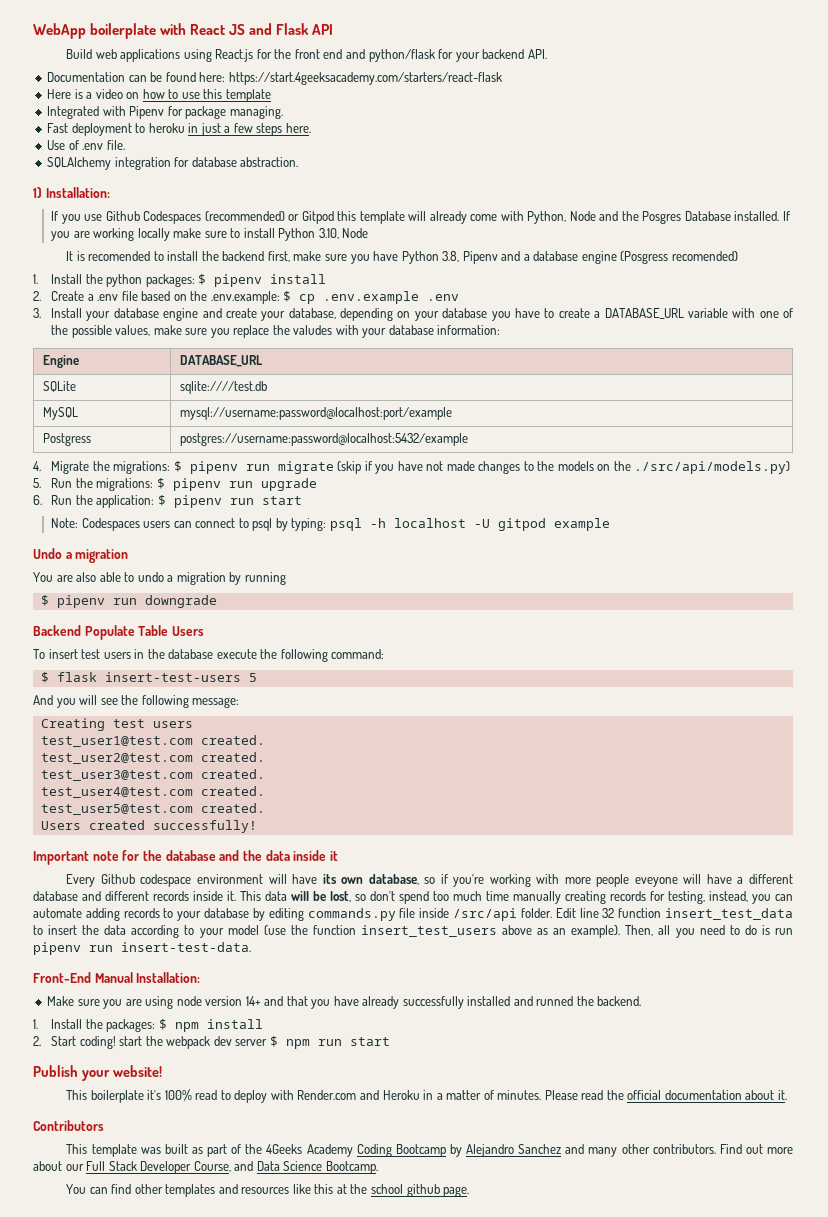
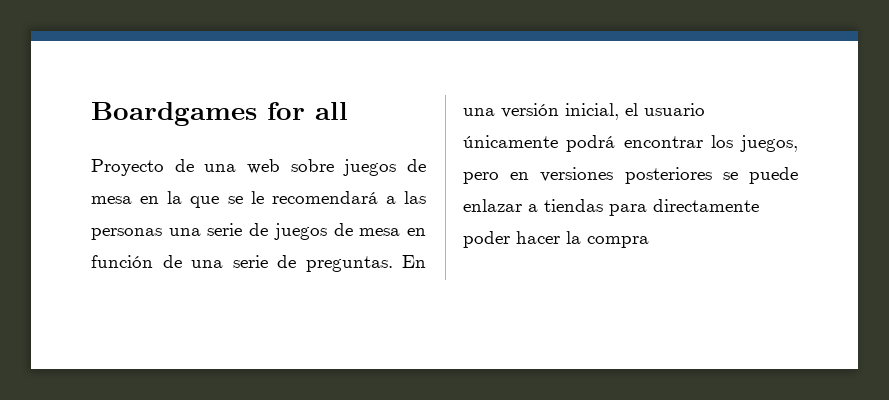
- WebApp boilerplate with React JS and Flask API
- Build web applications using React.js for the front end and python/flask for your backend API.
- Documentation can be found here: https://start.4geeksacademy.com/starters/react-flask
- Here is a video on how to use this template
- Integrated with Pipenv for package managing.
- Fast deployment to heroku in just a few steps here.
- Use of .env file.
- SQLAlchemy integration for database abstraction.
- 1) Installation:
- If you use Github Codespaces (recommended) or Gitpod this template will already come with Python, Node and the Posgres Database installed. If you are working locally make sure to install Python 3.10, Node
- It is recomended to install the backend first, make sure you have Python 3.8, Pipenv and a database engine (Posgress recomended)
- 1. Install the python packages: $ pipenv install
- 2. Create a .env file based on the .env.example: $ cp .env.example .env
- 3. Install your database engine and create your database, depending on your database you have to create a DATABASE_URL variable with one of the possible values, make sure you replace the valudes with your database information:
- Engine | DATABASE_URL
- SQLite | sqlite:////test.db
- MySQL | mysql://username:password@localhost:port/example
- Postgress | postgres://username:password@localhost:5432/example
- 4. Migrate the migrations: $ pipenv run migrate (skip if you have not made changes to the models on the ./src/api/models.py)
- 5. Run the migrations: $ pipenv run upgrade
- 6. Run the application: $ pipenv run start
- Note: Codespaces users can connect to psql by typing: psql -h localhost -U gitpod example
- Undo a migration
- You are also able to undo a migration by running
- $ pipenv run downgrade
- Backend Populate Table Users
- To insert test users in the database execute the following command:
- $ flask insert-test-users 5
- And you will see the following message:
- Creating test users
- test_user1@test.com created.
- test_user2@test.com created.
- test_user3@test.com created.
- test_user4@test.com created.
- test_user5@test.com created.
- Users created successfully!
- Important note for the database and the data inside it
- Every Github codespace environment will have its own database, so if you're working with more people eveyone will have a different database and different records inside it. This data will be lost, so don't spend too much time manually creating records for testing, instead, you can automate adding records to your database by editing commands.py file inside /src/api folder. Edit line 32 function insert_test_data to insert the data according to your model (use the function insert_test_users above as an example). Then, all you need to do is run pipenv run insert-test-data.
- Front-End Manual Installation:
- Make sure you are using node version 14+ and that you have already successfully installed and runned the backend.
- 1. Install the packages: $ npm install
- 2. Start coding! start the webpack dev server $ npm run start
- Publish your website!
- This boilerplate it's 100% read to deploy with Render.com and Heroku in a matter of minutes. Please read the official documentation about it.
- Contributors
- This template was built as part of the 4Geeks Academy Coding Bootcamp by Alejandro Sanchez and many other contributors. Find out more about our Full Stack Developer Course, and Data Science Bootcamp.
- You can find other templates and resources like this at the school github page.
+ Boardgames for all
+ Proyecto de una web sobre juegos de mesa en la que se le recomendará a las personas una serie de juegos de mesa en función de una serie de preguntas. En una versión inicial, el usuario únicamente podrá encontrar los juegos, pero en versiones posteriores se puede enlazar a tiendas para directamente poder hacer la compra

